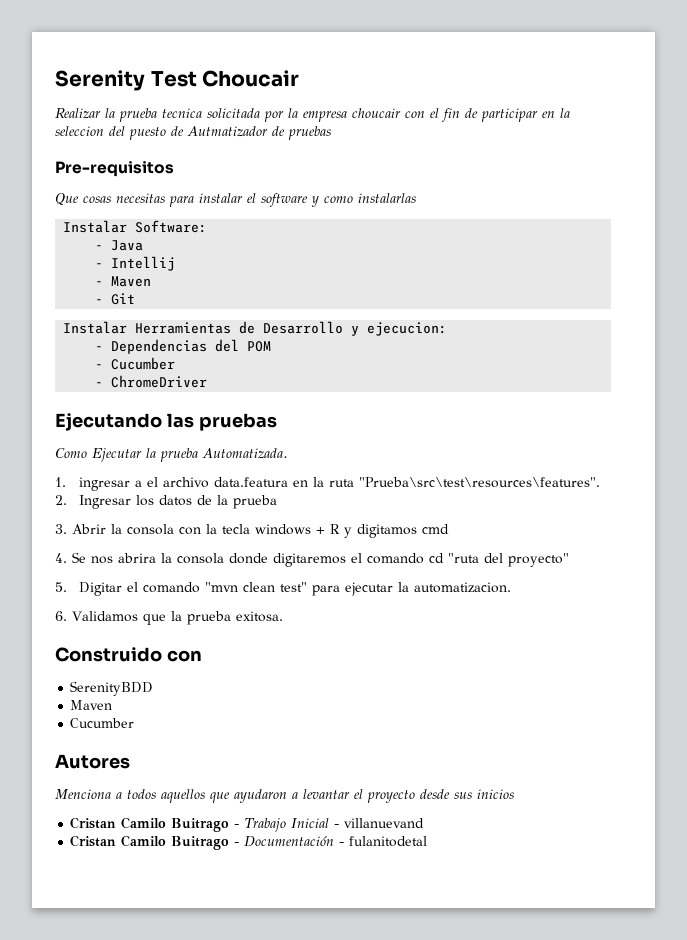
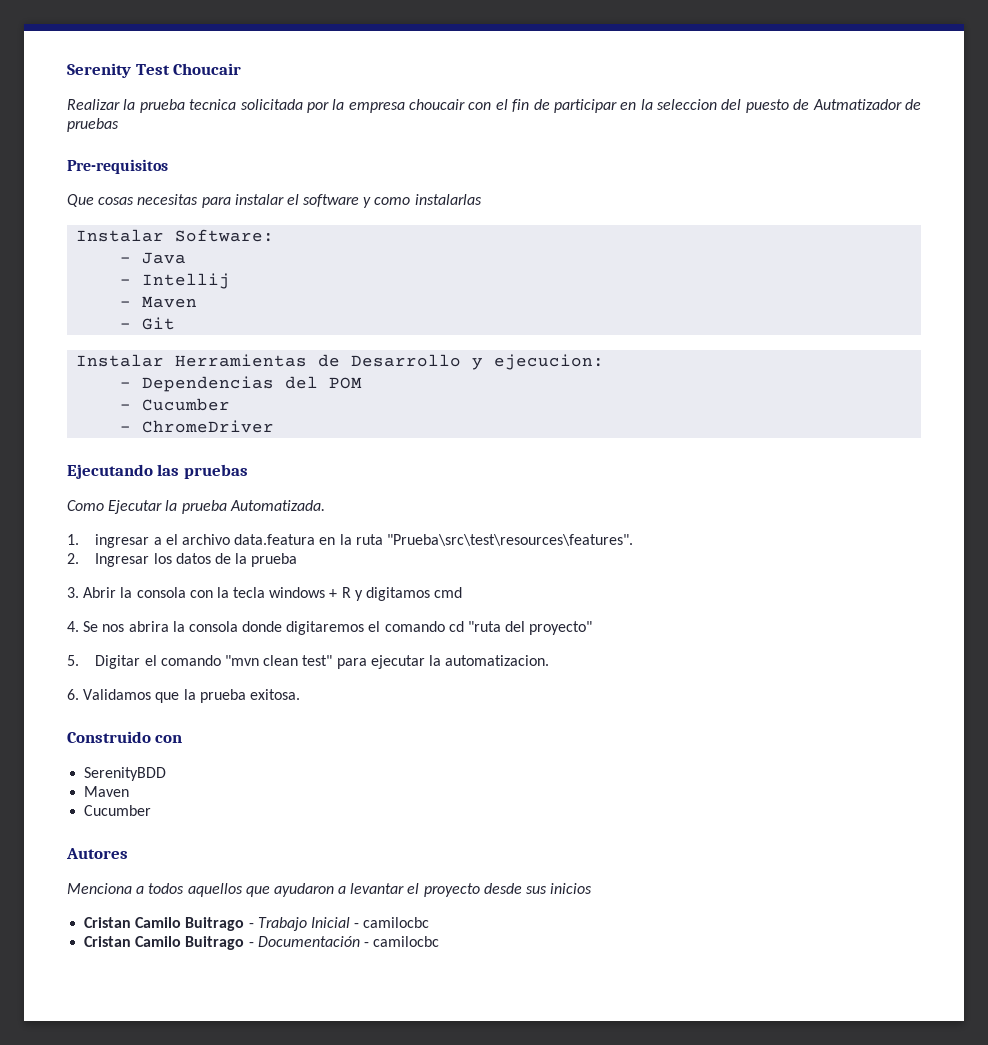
- Cristan Camilo Buitrago - Trabajo Inicial - villanuevand
+ Cristan Camilo Buitrago - Trabajo Inicial - camilocbc
- Cristan Camilo Buitrago - Documentación - fulanitodetal
+ Cristan Camilo Buitrago - Documentación - camilocbc

